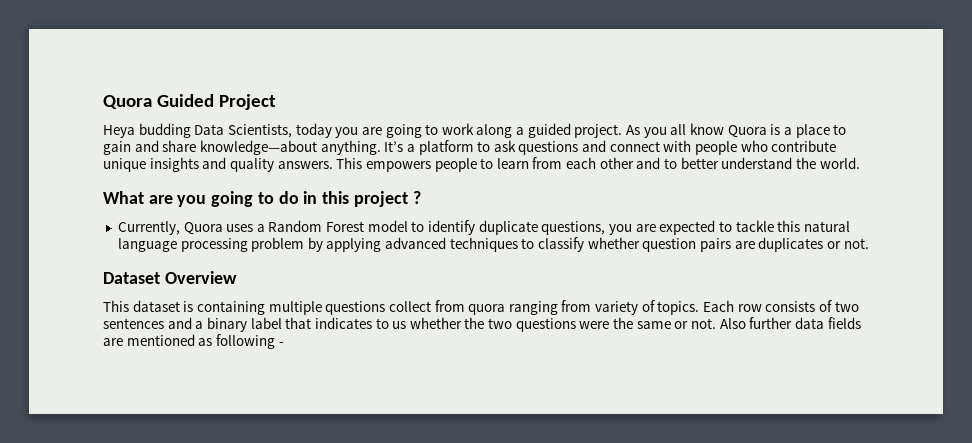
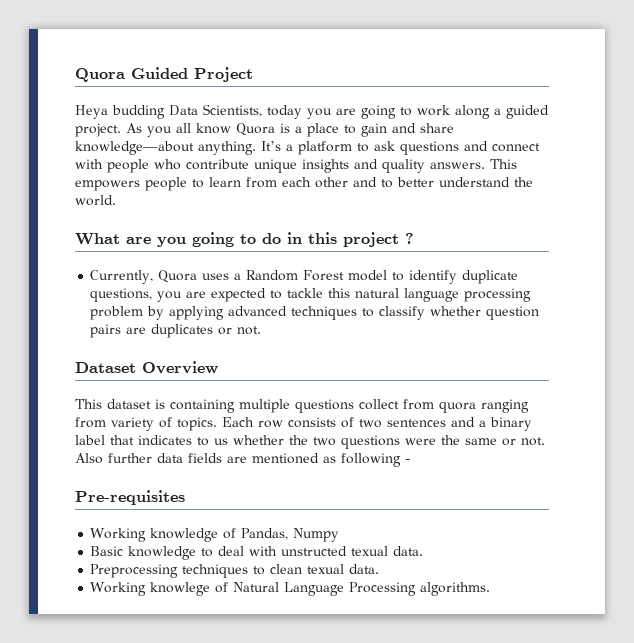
+ Pre-requisites
+ Working knowledge of Pandas, Numpy
+ Basic knowledge to deal with unstructed texual data.
+ Preprocessing techniques to clean texual data.
+ Working knowlege of Natural Language Processing algorithms.

